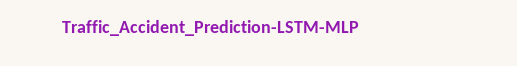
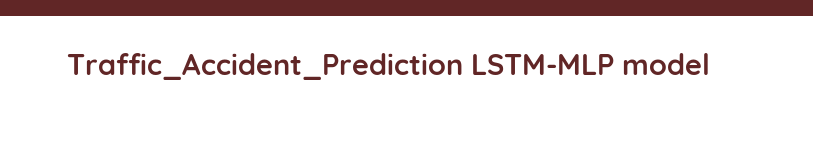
- Traffic_Accident_Prediction-LSTM-MLP
+ Traffic_Accident_Prediction LSTM-MLP model

